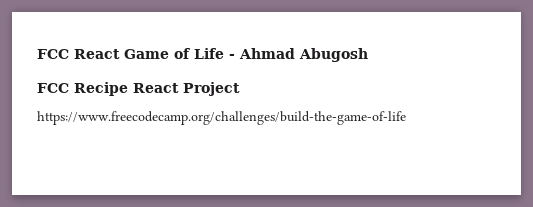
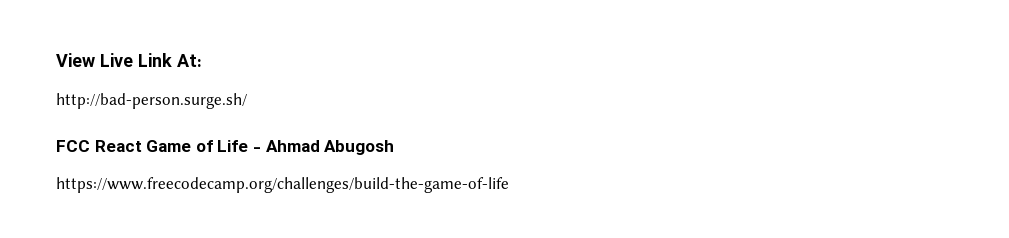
+ View Live Link At:
+ http://bad-person.surge.sh/
- FCC Recipe React Project

